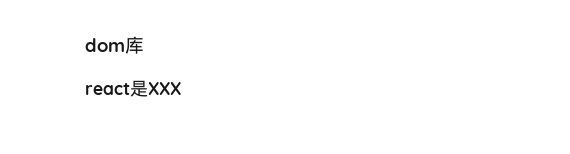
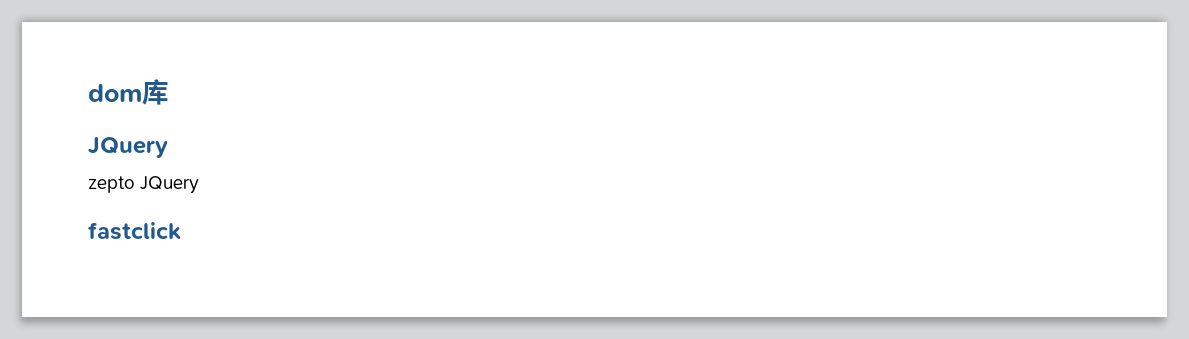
  dom库
- react是XXX
+ JQuery
+ zepto JQuery
+ fastclick

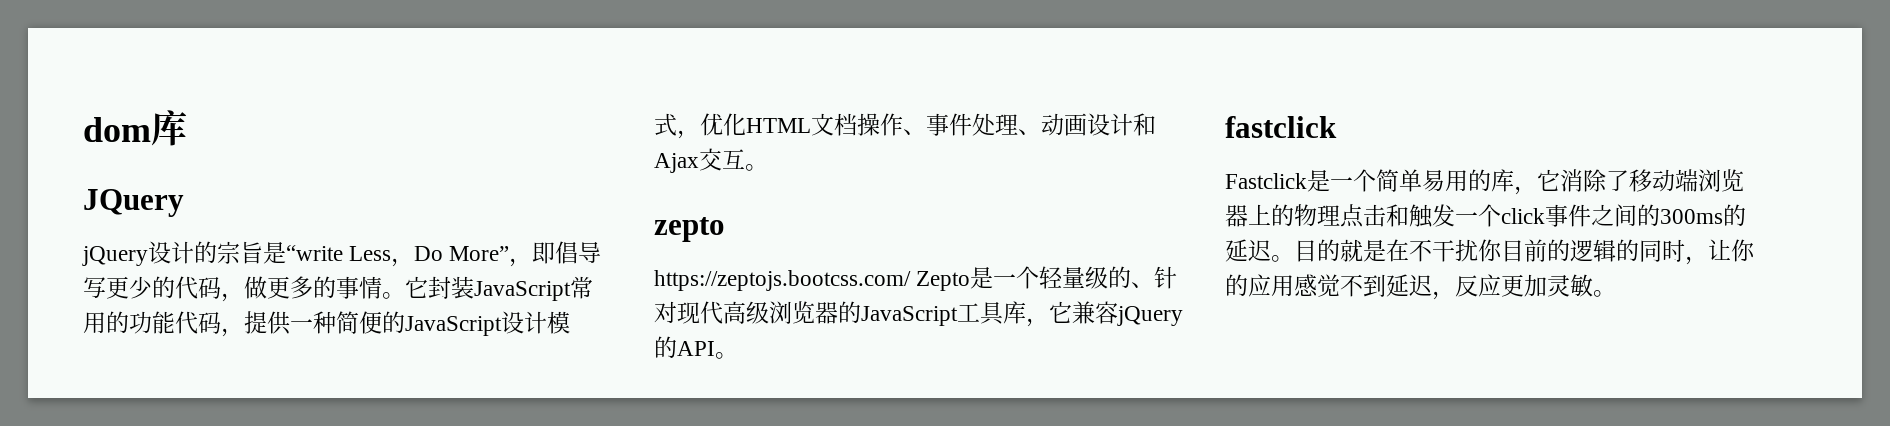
- zepto JQuery
+ jQuery设计的宗旨是“write Less，Do More”，即倡导写更少的代码，做更多的事情。它封装JavaScript常用的功能代码，提供一种简便的JavaScript设计模式，优化HTML文档操作、事件处理、动画设计和Ajax交互。
+ zepto
+ https://zeptojs.bootcss.com/ Zepto是一个轻量级的、针对现代高级浏览器的JavaScript工具库，它兼容jQuery的API。
  fastclick
+ Fastclick是一个简单易用的库，它消除了移动端浏览器上的物理点击和触发一个click事件之间的300ms的延迟。目的就是在不干扰你目前的逻辑的同时，让你的应用感觉不到延迟，反应更加灵敏。

